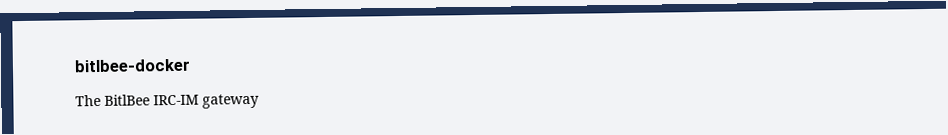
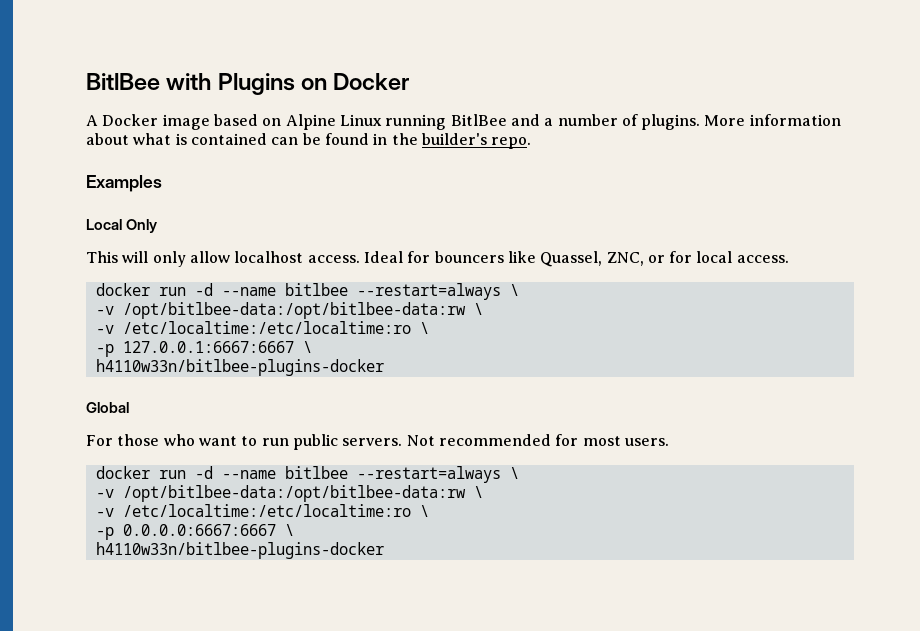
- bitlbee-docker
- The BitlBee IRC-IM gateway
+ BitlBee with Plugins on Docker
+ A Docker image based on Alpine Linux running BitlBee and a number of plugins. More information about what is contained can be found in the builder's repo.
+ Examples
+ Local Only
+ This will only allow localhost access. Ideal for bouncers like Quassel, ZNC, or for local access.
+ docker run -d --name bitlbee --restart=always \
+ -v /opt/bitlbee-data:/opt/bitlbee-data:rw \
+ -v /etc/localtime:/etc/localtime:ro \
+ -p 127.0.0.1:6667:6667 \
+ h4110w33n/bitlbee-plugins-docker
+ Global
+ For those who want to run public servers. Not recommended for most users.
+ docker run -d --name bitlbee --restart=always \
+ -v /opt/bitlbee-data:/opt/bitlbee-data:rw \
+ -v /etc/localtime:/etc/localtime:ro \
+ -p 0.0.0.0:6667:6667 \
+ h4110w33n/bitlbee-plugins-docker

